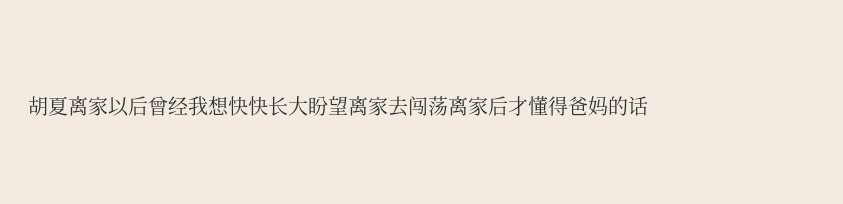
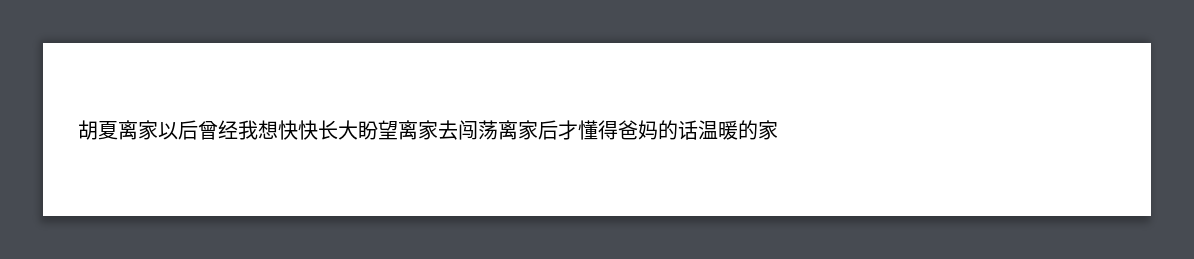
- 胡夏离家以后曾经我想快快长大盼望离家去闯荡离家后才懂得爸妈的话
+ 胡夏离家以后曾经我想快快长大盼望离家去闯荡离家后才懂得爸妈的话温暖的家

